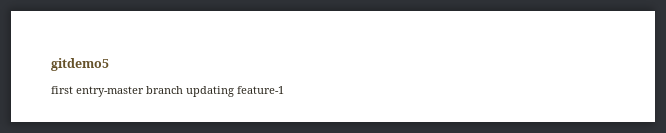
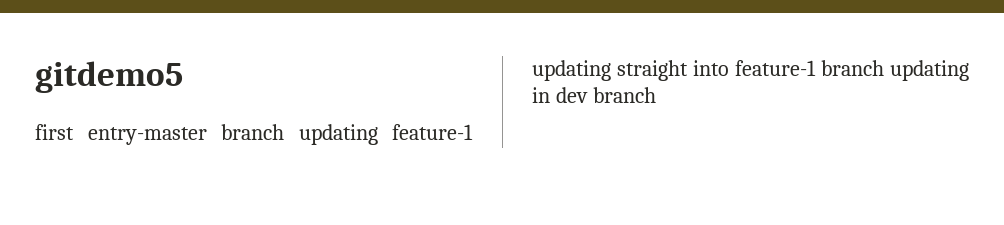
- first entry-master branch updating feature-1
+ first entry-master branch updating feature-1 updating straight into feature-1 branch updating in dev branch

